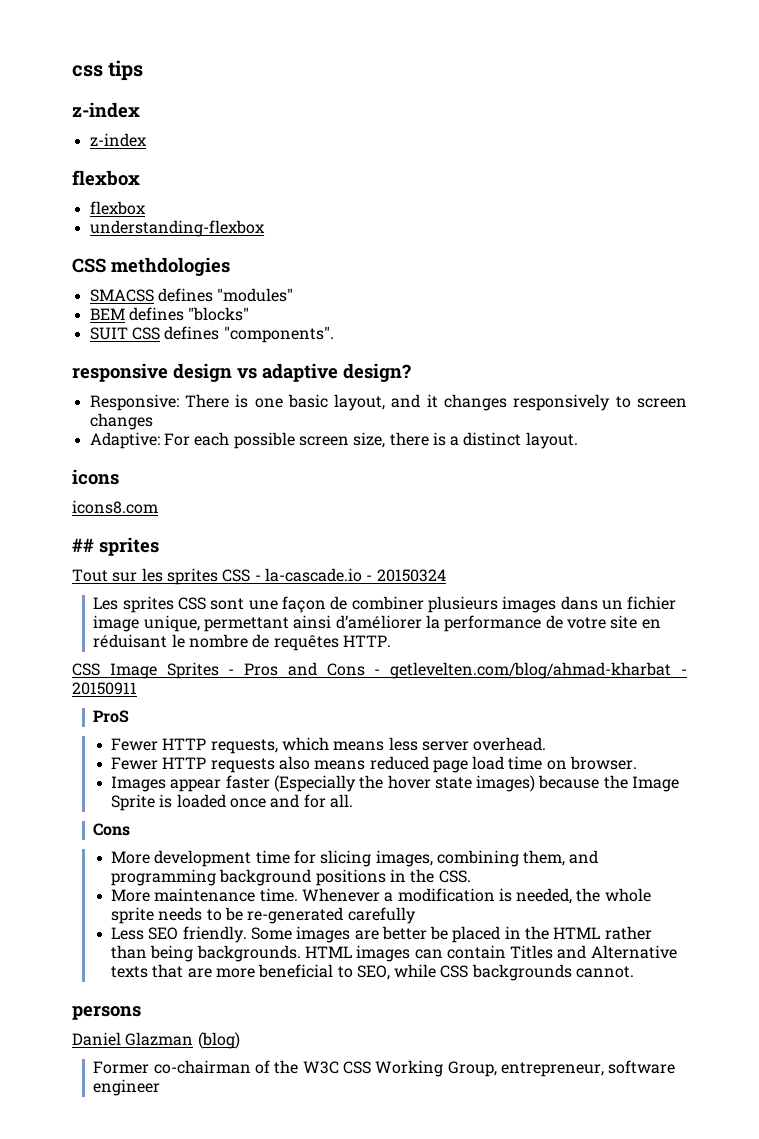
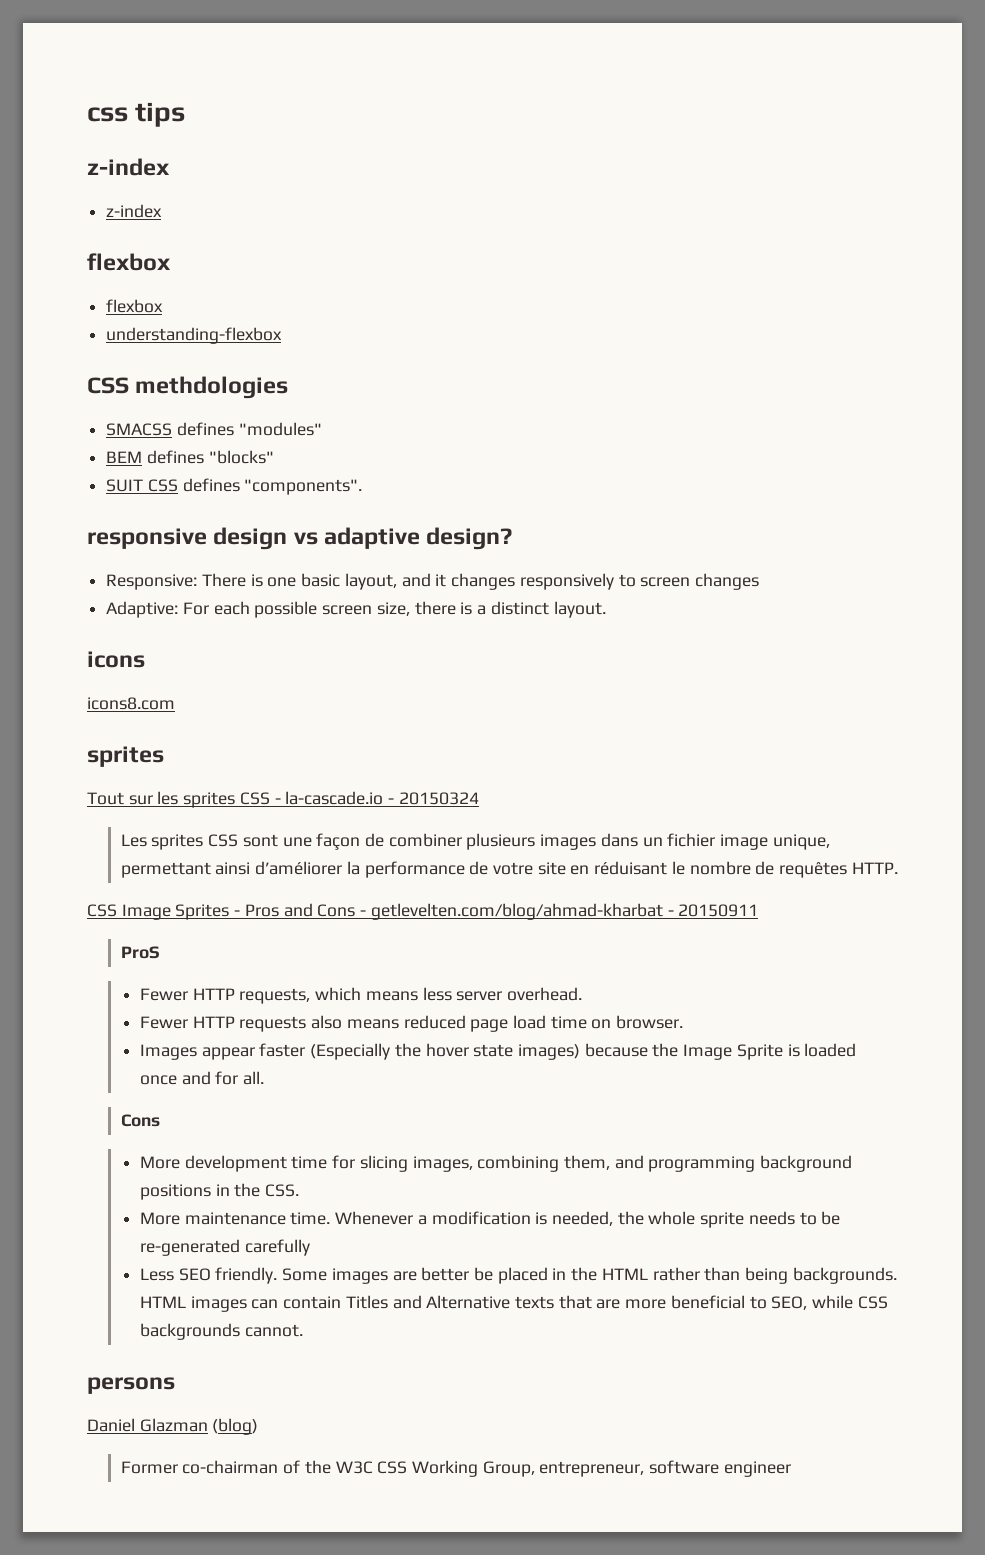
  icons8.com
- ## sprites
+ sprites

